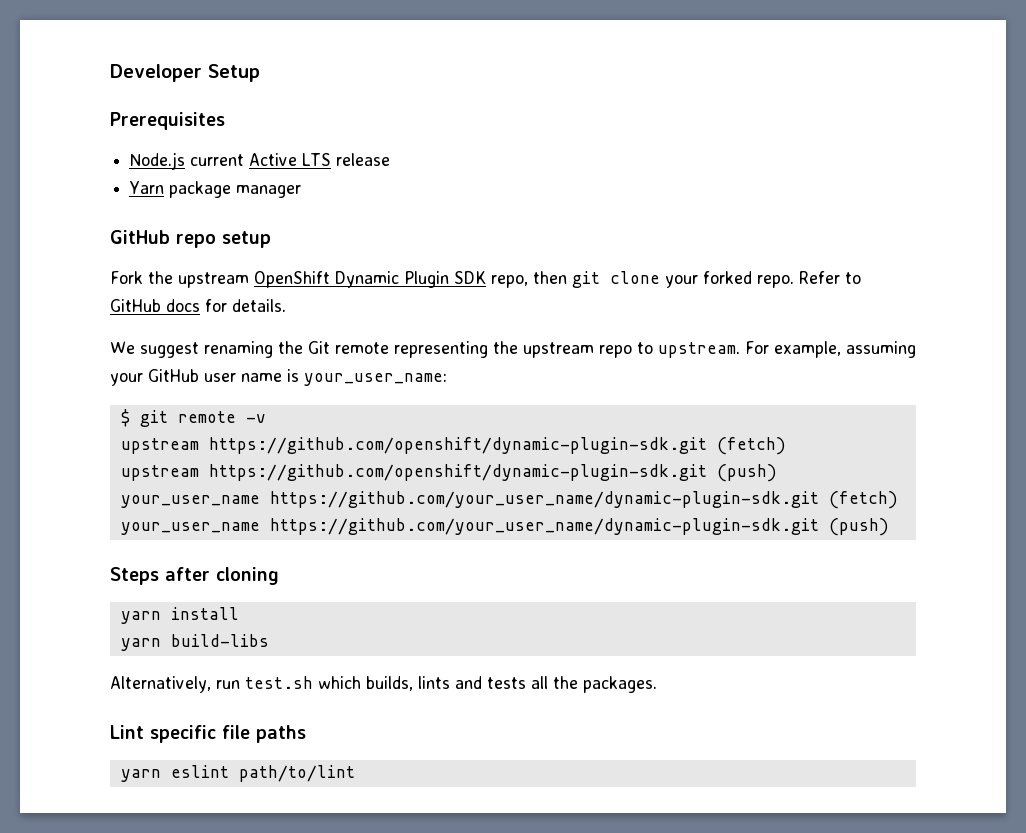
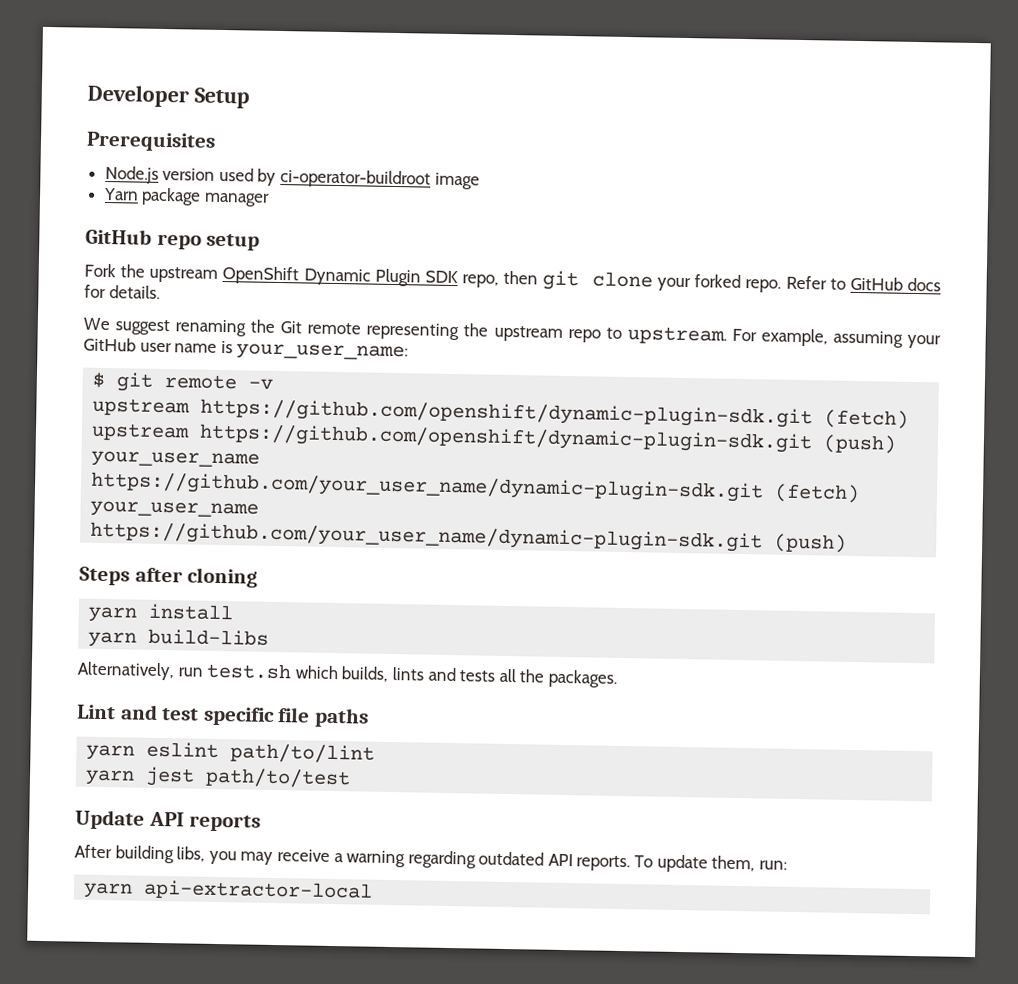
- Node.js current Active LTS release
+ Node.js version used by ci-operator-buildroot image
- Lint specific file paths
+ Lint and test specific file paths
+ yarn jest path/to/test
+ Update API reports
+ After building libs, you may receive a warning regarding outdated API reports. To update them, run:
+ yarn api-extractor-local

